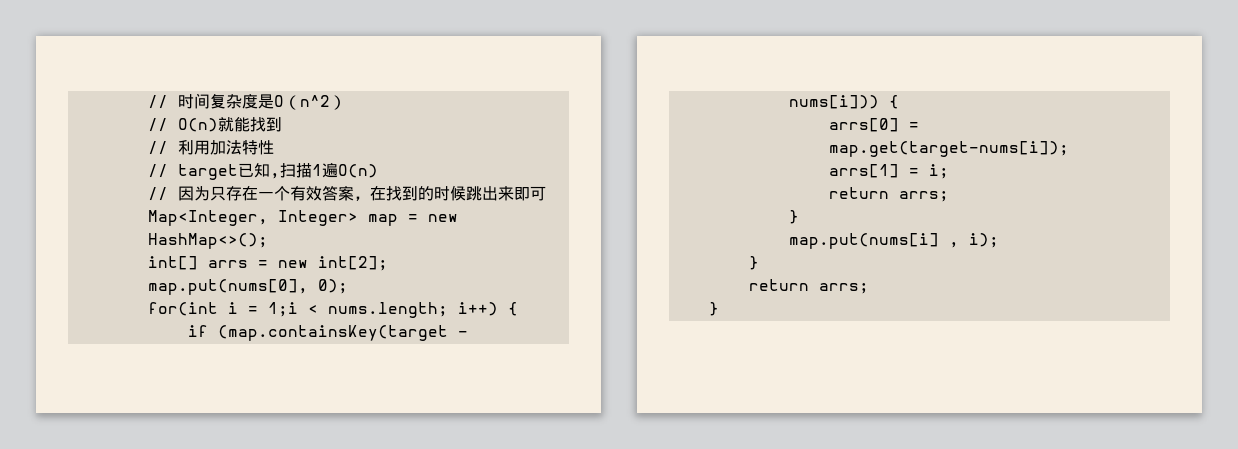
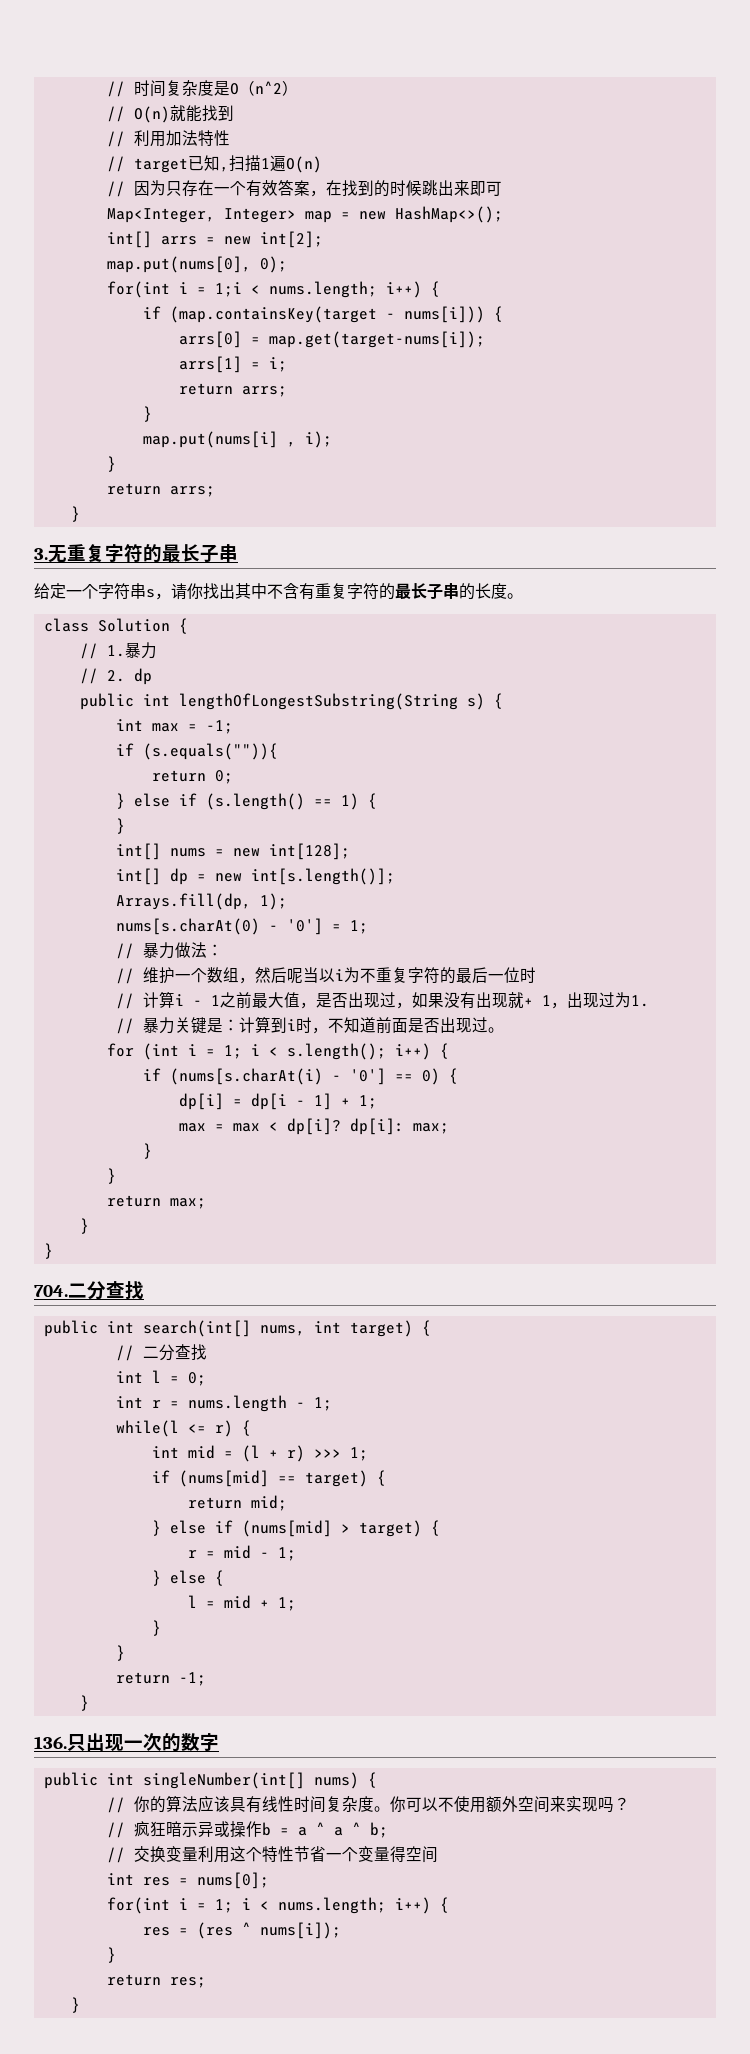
+ 3.无重复字符的最长子串
+ 给定一个字符串s，请你找出其中不含有重复字符的最长子串的长度。
+ class Solution {
+ // 1.暴力
+ // 2. dp
+ public int lengthOfLongestSubstring(String s) {
+ int max = -1;
+ if (s.equals("")){
+ return 0;
+ } else if (s.length() == 1) {
+ }
+ int[] nums = new int[128];
+ int[] dp = new int[s.length()];
+ Arrays.fill(dp, 1);
+ nums[s.charAt(0) - '0'] = 1;
+ // 暴力做法：
+ // 维护一个数组，然后呢当以i为不重复字符的最后一位时
+ // 计算i - 1之前最大值，是否出现过，如果没有出现就+ 1，出现过为1.
+ // 暴力关键是：计算到i时，不知道前面是否出现过。
+ for (int i = 1; i < s.length(); i++) {
+ if (nums[s.charAt(i) - '0'] == 0) {
+ dp[i] = dp[i - 1] + 1;
+ max = max < dp[i]? dp[i]: max;
+ }
+ }
+ return max;
+ }
+ }
+ 704.二分查找
+ public int search(int[] nums, int target) {
+ // 二分查找
+ int l = 0;
+ int r = nums.length - 1;
+ while(l <= r) {
+ int mid = (l + r) >>> 1;
+ if (nums[mid] == target) {
+ return mid;
+ } else if (nums[mid] > target) {
+ r = mid - 1;
+ } else {
+ l = mid + 1;
+ }
+ }
+ return -1;
+ }
+ 136.只出现一次的数字
+ public int singleNumber(int[] nums) {
+ // 你的算法应该具有线性时间复杂度。你可以不使用额外空间来实现吗？
+ // 疯狂暗示异或操作b = a ^ a ^ b;
+ // 交换变量利用这个特性节省一个变量得空间
+ int res = nums[0];
+ for(int i = 1; i < nums.length; i++) {
+ res = (res ^ nums[i]);
+ }
+ return res;
+ }

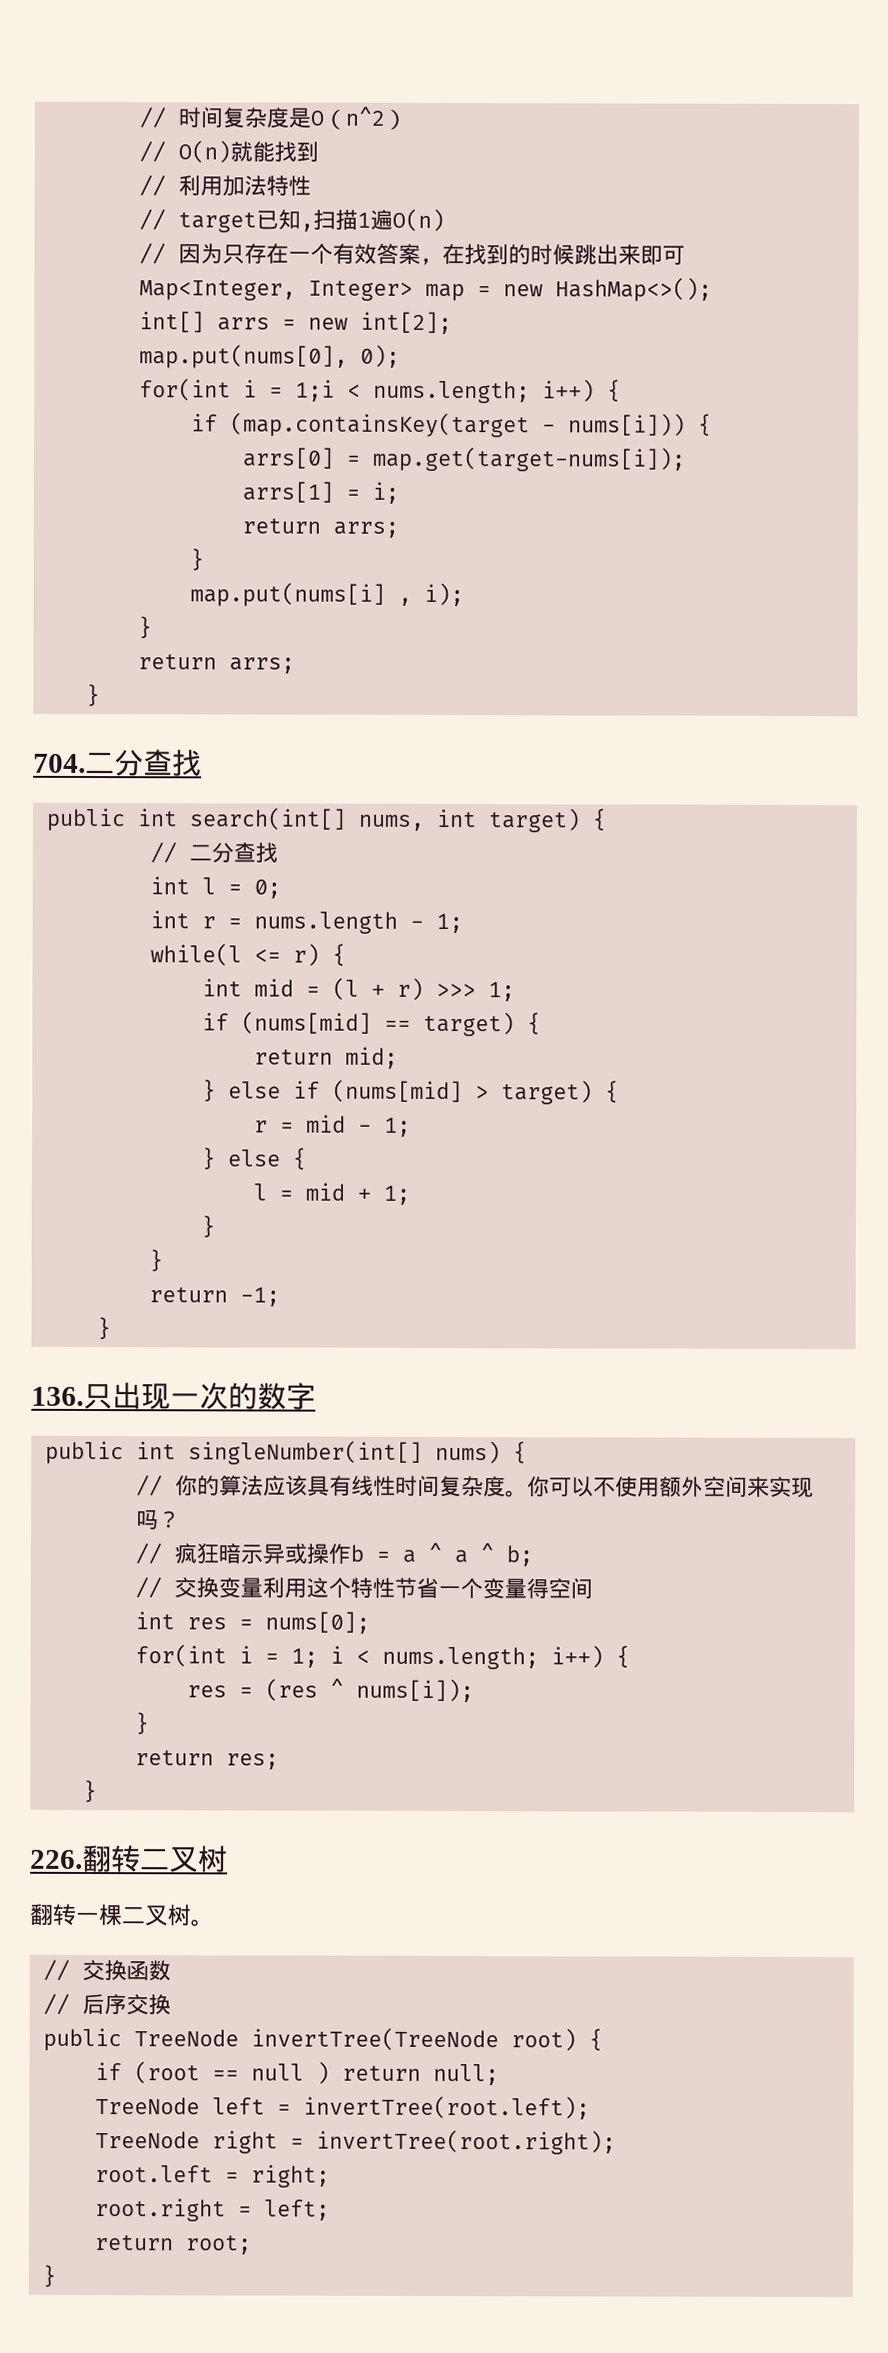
- 3.无重复字符的最长子串
- 给定一个字符串s，请你找出其中不含有重复字符的最长子串的长度。
- class Solution {
- // 1.暴力
- // 2. dp
- public int lengthOfLongestSubstring(String s) {
- int max = -1;
- if (s.equals("")){
- return 0;
- } else if (s.length() == 1) {
- }
- int[] nums = new int[128];
- int[] dp = new int[s.length()];
- Arrays.fill(dp, 1);
- nums[s.charAt(0) - '0'] = 1;
- // 暴力做法：
- // 维护一个数组，然后呢当以i为不重复字符的最后一位时
- // 计算i - 1之前最大值，是否出现过，如果没有出现就+ 1，出现过为1.
- // 暴力关键是：计算到i时，不知道前面是否出现过。
- for (int i = 1; i < s.length(); i++) {
- if (nums[s.charAt(i) - '0'] == 0) {
- dp[i] = dp[i - 1] + 1;
- max = max < dp[i]? dp[i]: max;
- }
- }
- return max;
- }
- }
+ 226.翻转二叉树
+ 翻转一棵二叉树。
+ // 交换函数
+ // 后序交换
+ public TreeNode invertTree(TreeNode root) {
+ if (root == null ) return null;
+ TreeNode left = invertTree(root.left);
+ TreeNode right = invertTree(root.right);
+ root.left = right;
+ root.right = left;
+ return root;
+ }

